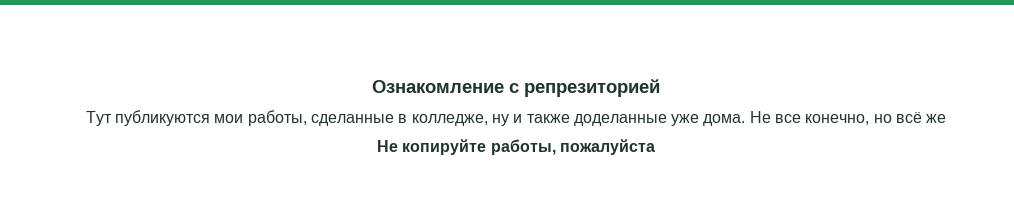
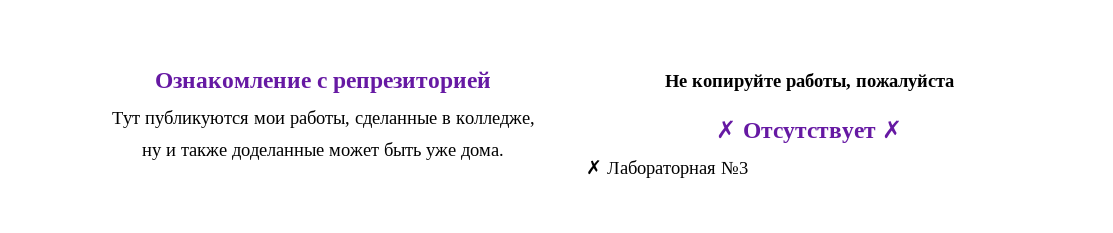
- Тут публикуются мои работы, сделанные в колледже, ну и также доделанные уже дома. Не все конечно, но всё же
+ Тут публикуются мои работы, сделанные в колледже, ну и также доделанные может быть уже дома.
  Не копируйте работы, пожалуйста
+ ✗ Отсутствует ✗
+ ✗ Лабораторная №3

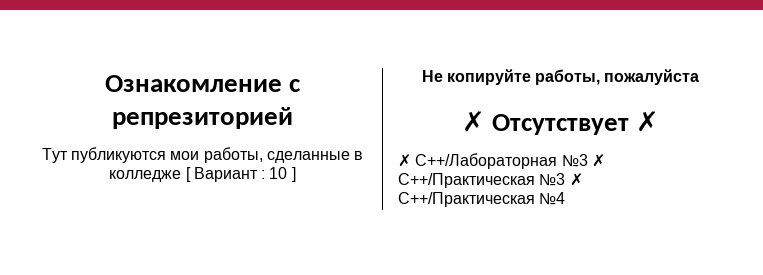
- Тут публикуются мои работы, сделанные в колледже, ну и также доделанные может быть уже дома.
+ Тут публикуются мои работы, сделанные в колледже [ Вариант : 10 ]
- ✗ Лабораторная №3
+ ✗ C++/Лабораторная №3 ✗ C++/Практическая №3 ✗ C++/Практическая №4

